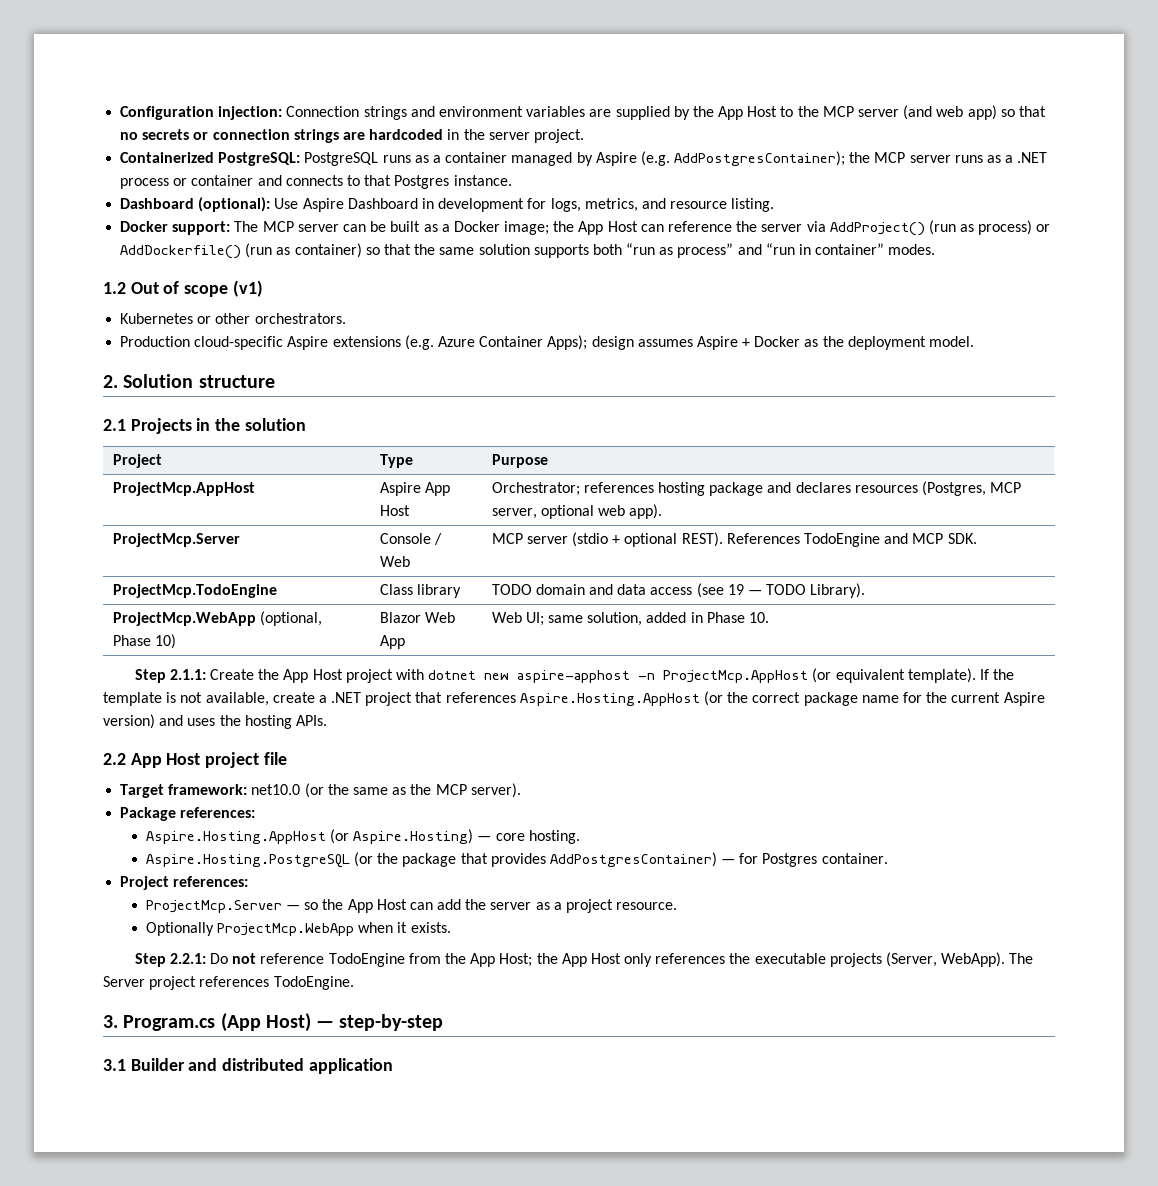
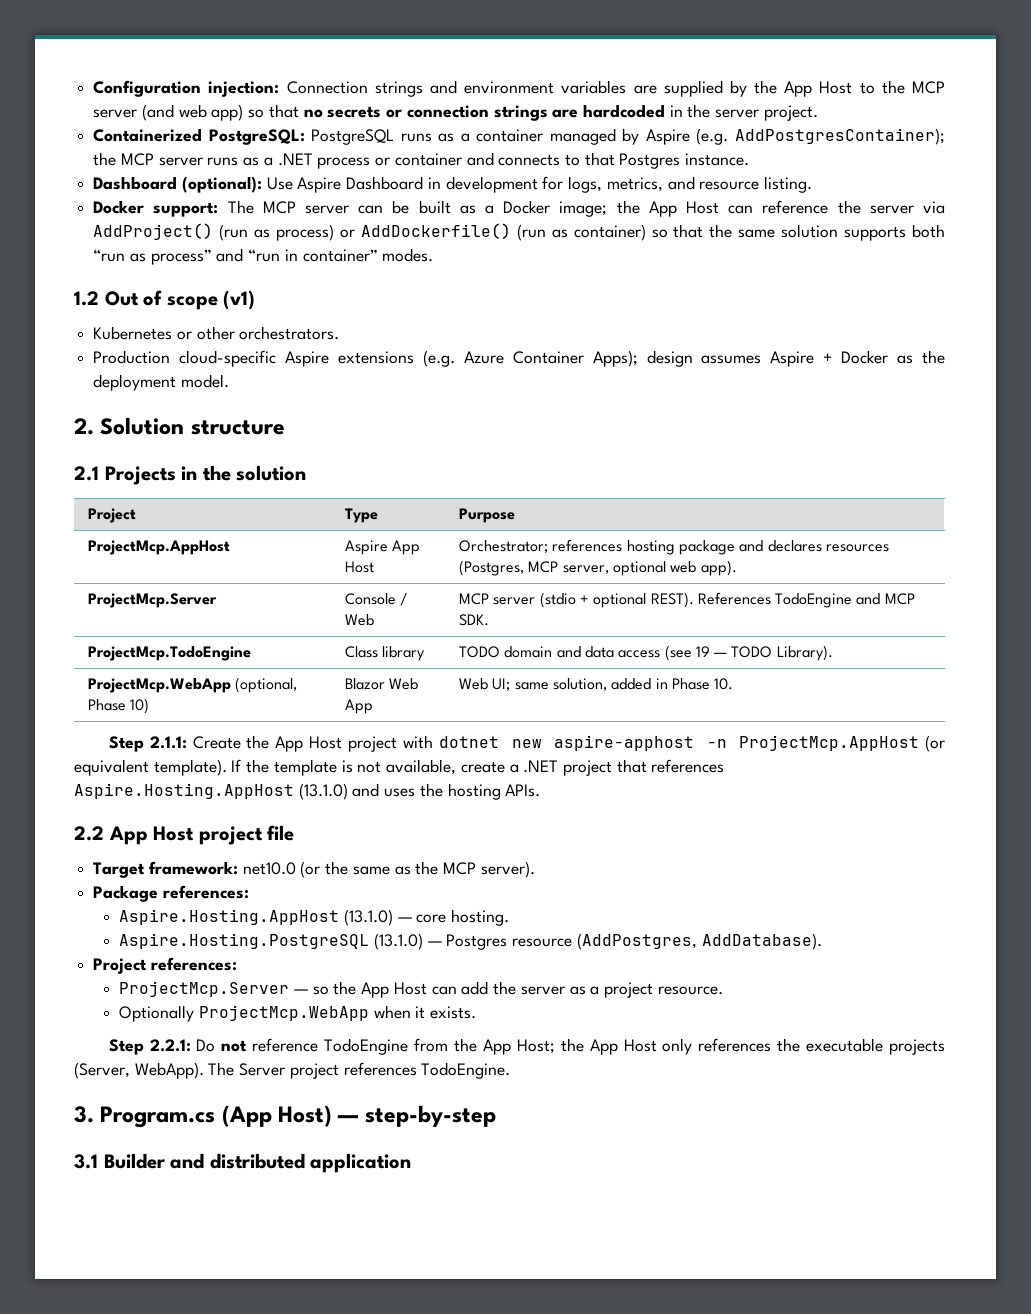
- If the template is not available, create a .NET project that references Aspire.Hosting.AppHost (or the correct package name for the current Aspire version) and uses the hosting APIs.
+ If the template is not available, create a .NET project that references Aspire.Hosting.AppHost (13.1.0) and uses the hosting APIs.
- Aspire.Hosting.AppHost (or Aspire.Hosting) — core hosting.
+ Aspire.Hosting.AppHost (13.1.0) — core hosting.
- Aspire.Hosting.PostgreSQL (or the package that provides AddPostgresContainer) — for Postgres container.
+ Aspire.Hosting.PostgreSQL (13.1.0) — Postgres resource (AddPostgres, AddDatabase).

